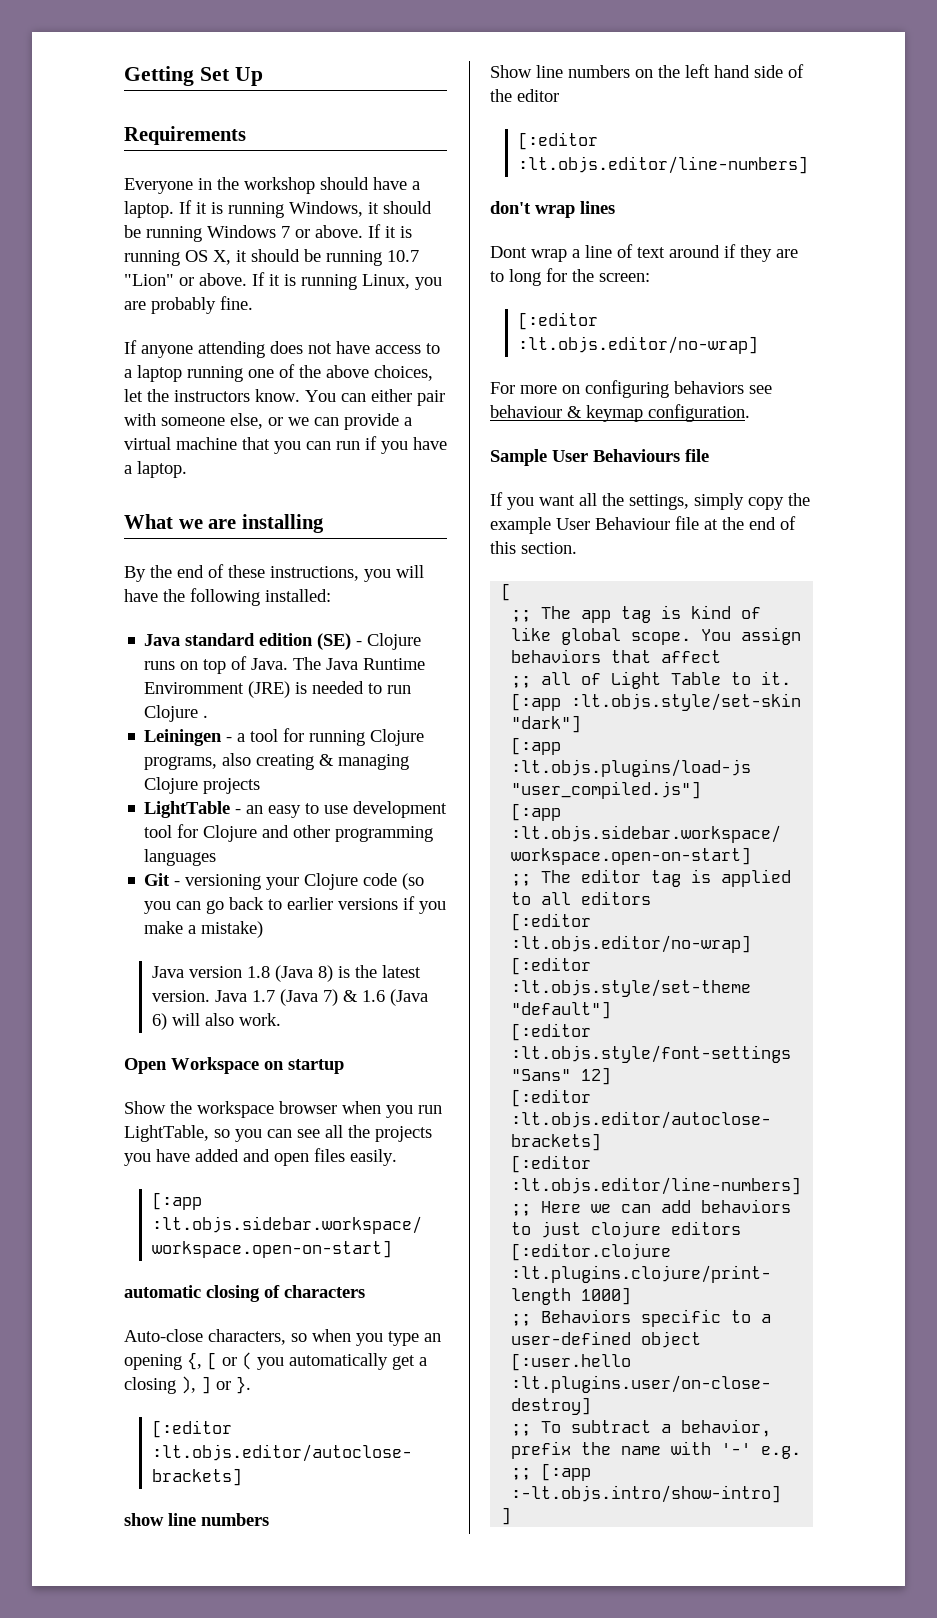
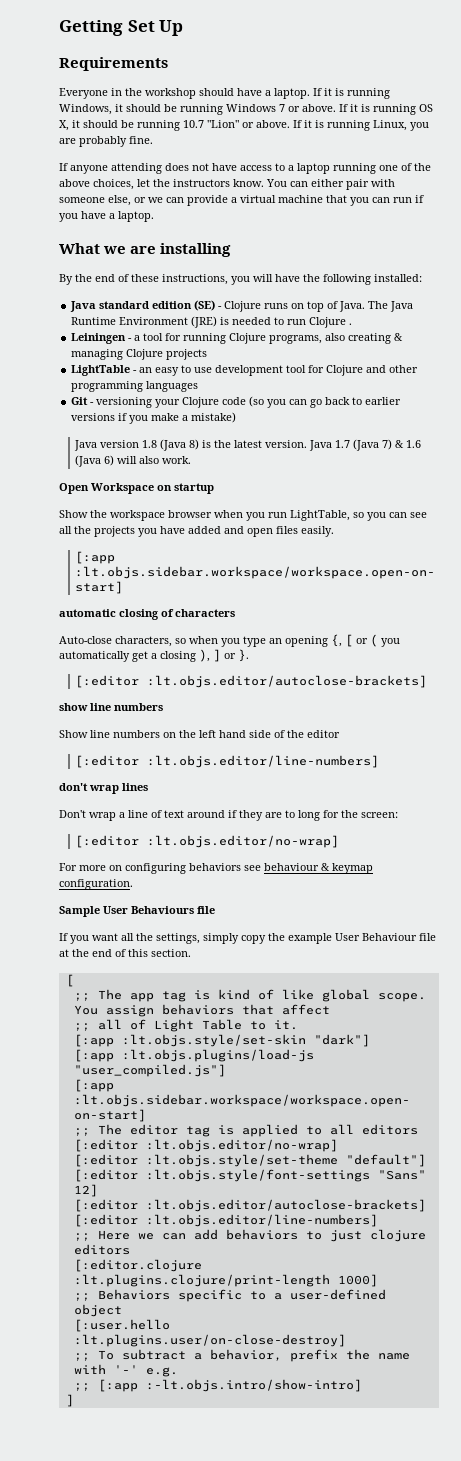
- The Java Runtime Enviromment (JRE) is needed to run Clojure .
+ The Java Runtime Environment (JRE) is needed to run Clojure .
- Dont wrap a line of text around if they are to long for the screen:
+ Don't wrap a line of text around if they are to long for the screen:

